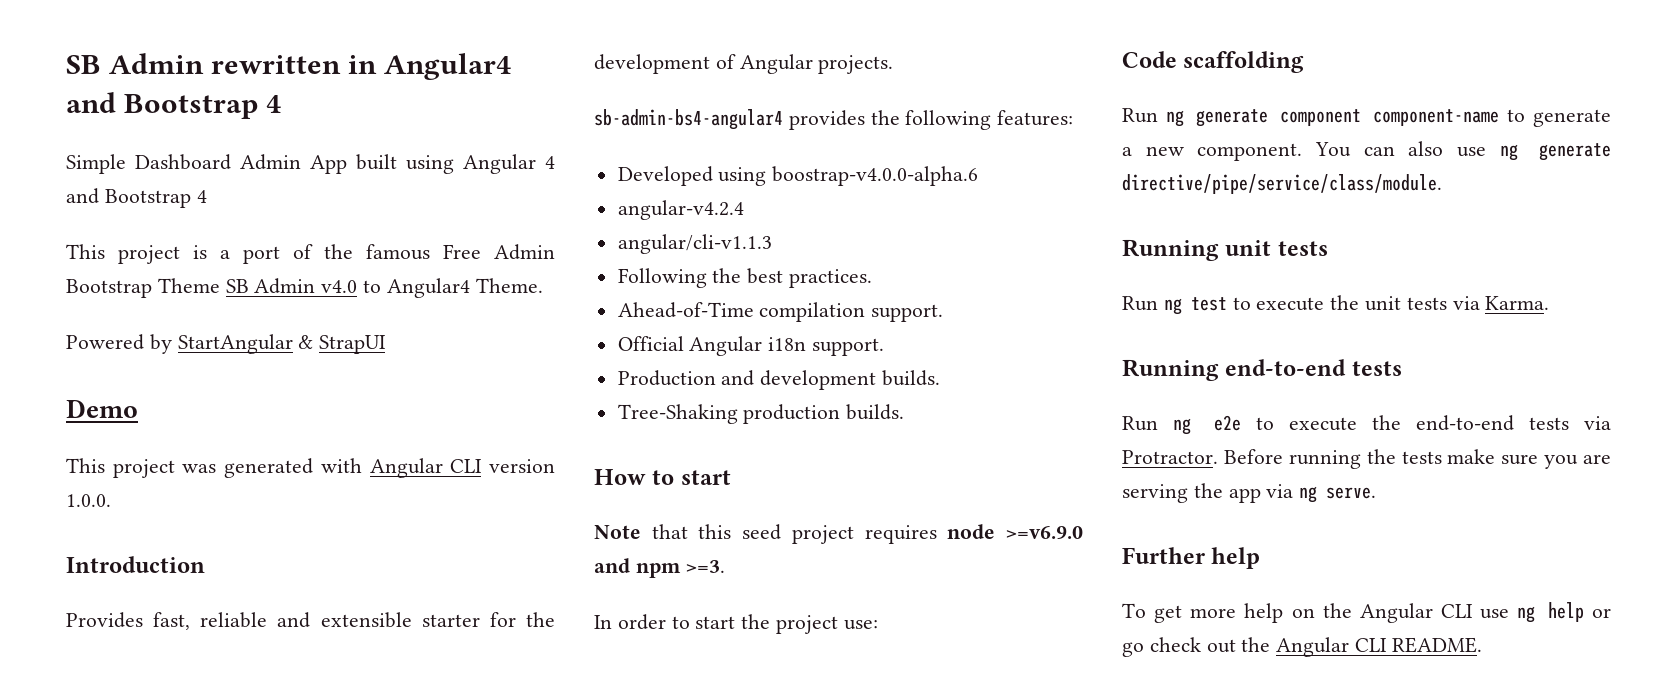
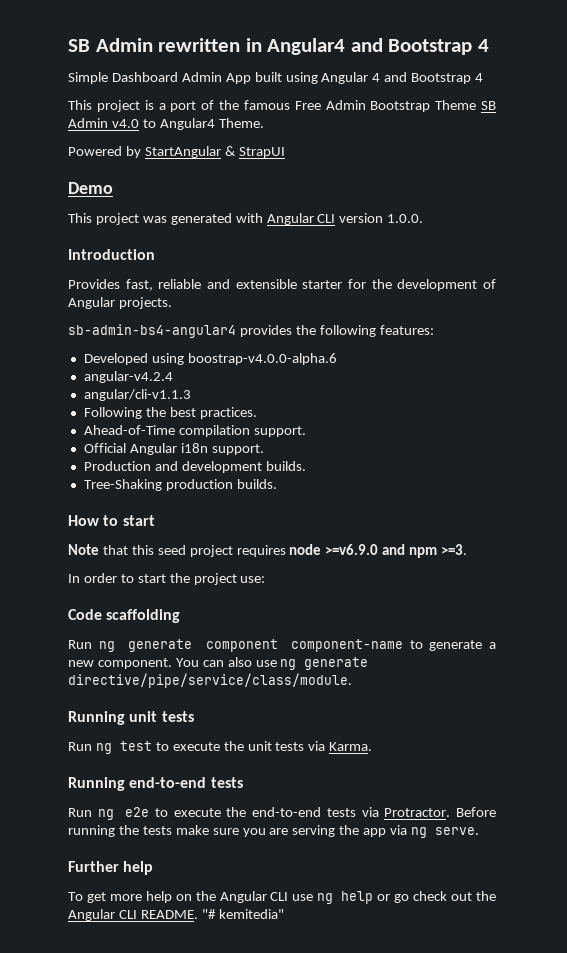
+ "# kemitedia"

